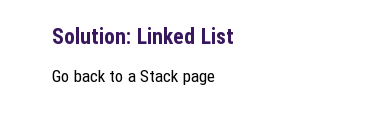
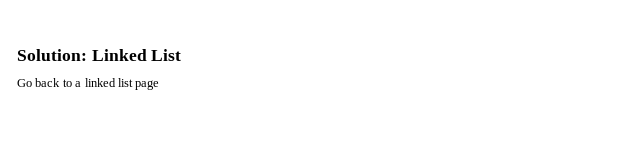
- Go back to a Stack page
+ Go back to a linked list page

